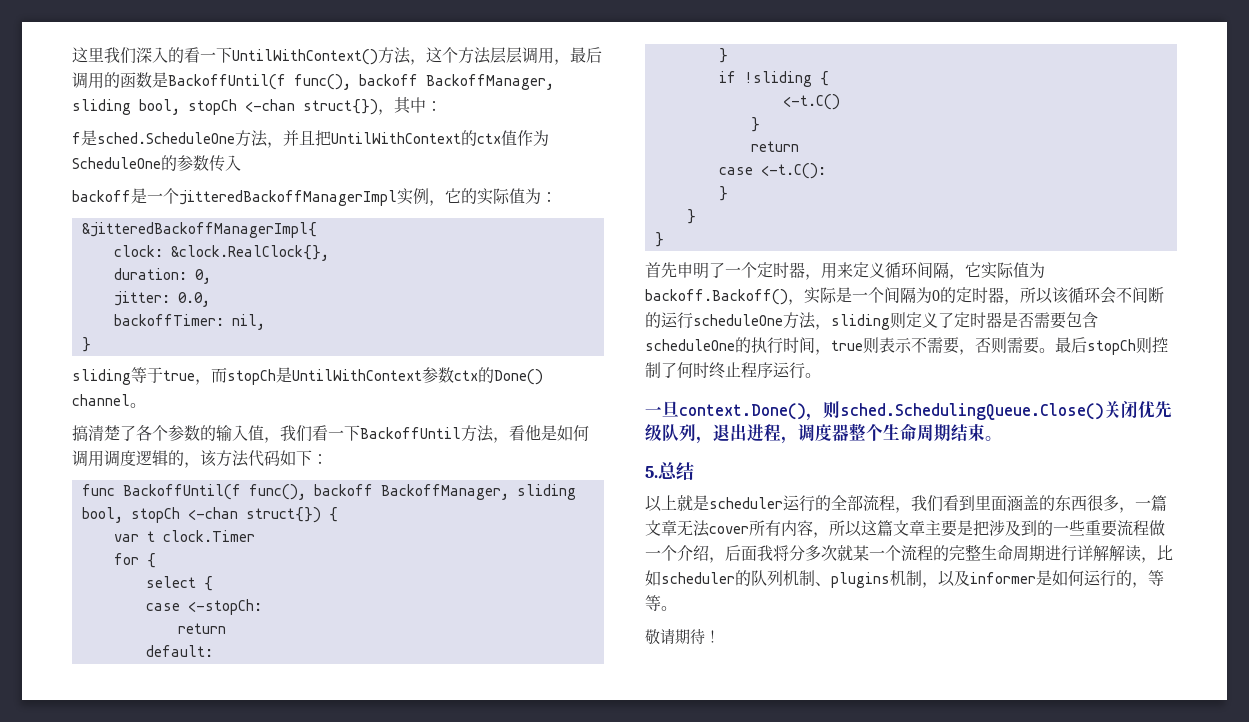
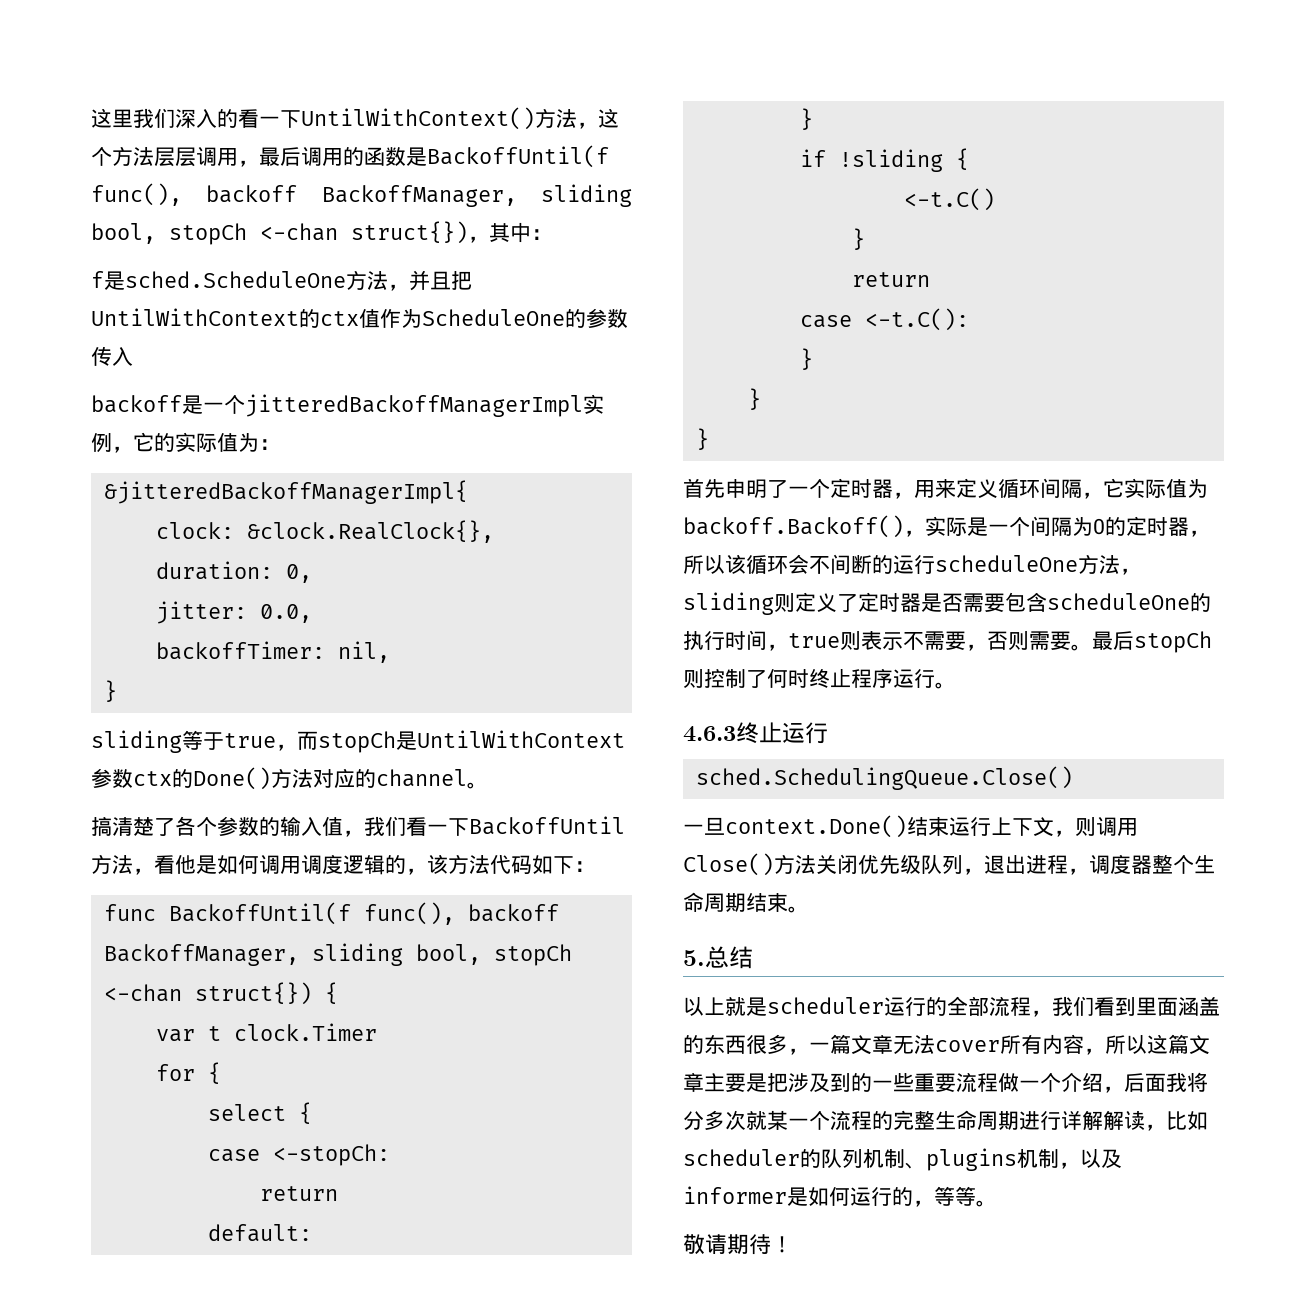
- sliding等于true，而stopCh是UntilWithContext参数ctx的Done() channel。
+ sliding等于true，而stopCh是UntilWithContext参数ctx的Done()方法对应的channel。
- 一旦context.Done()，则sched.SchedulingQueue.Close()关闭优先级队列，退出进程，调度器整个生命周期结束。
+ 4.6.3终止运行
+ sched.SchedulingQueue.Close()
+ 一旦context.Done()结束运行上下文，则调用Close()方法关闭优先级队列，退出进程，调度器整个生命周期结束。

